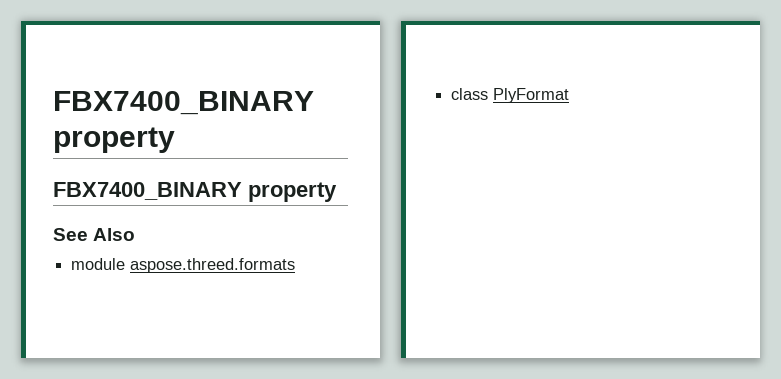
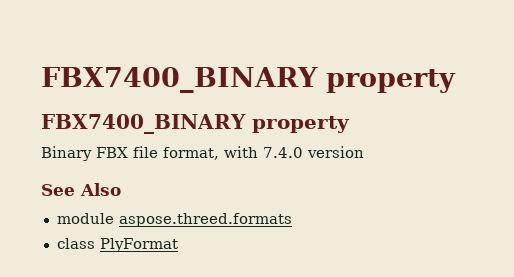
+ Binary FBX file format, with 7.4.0 version

